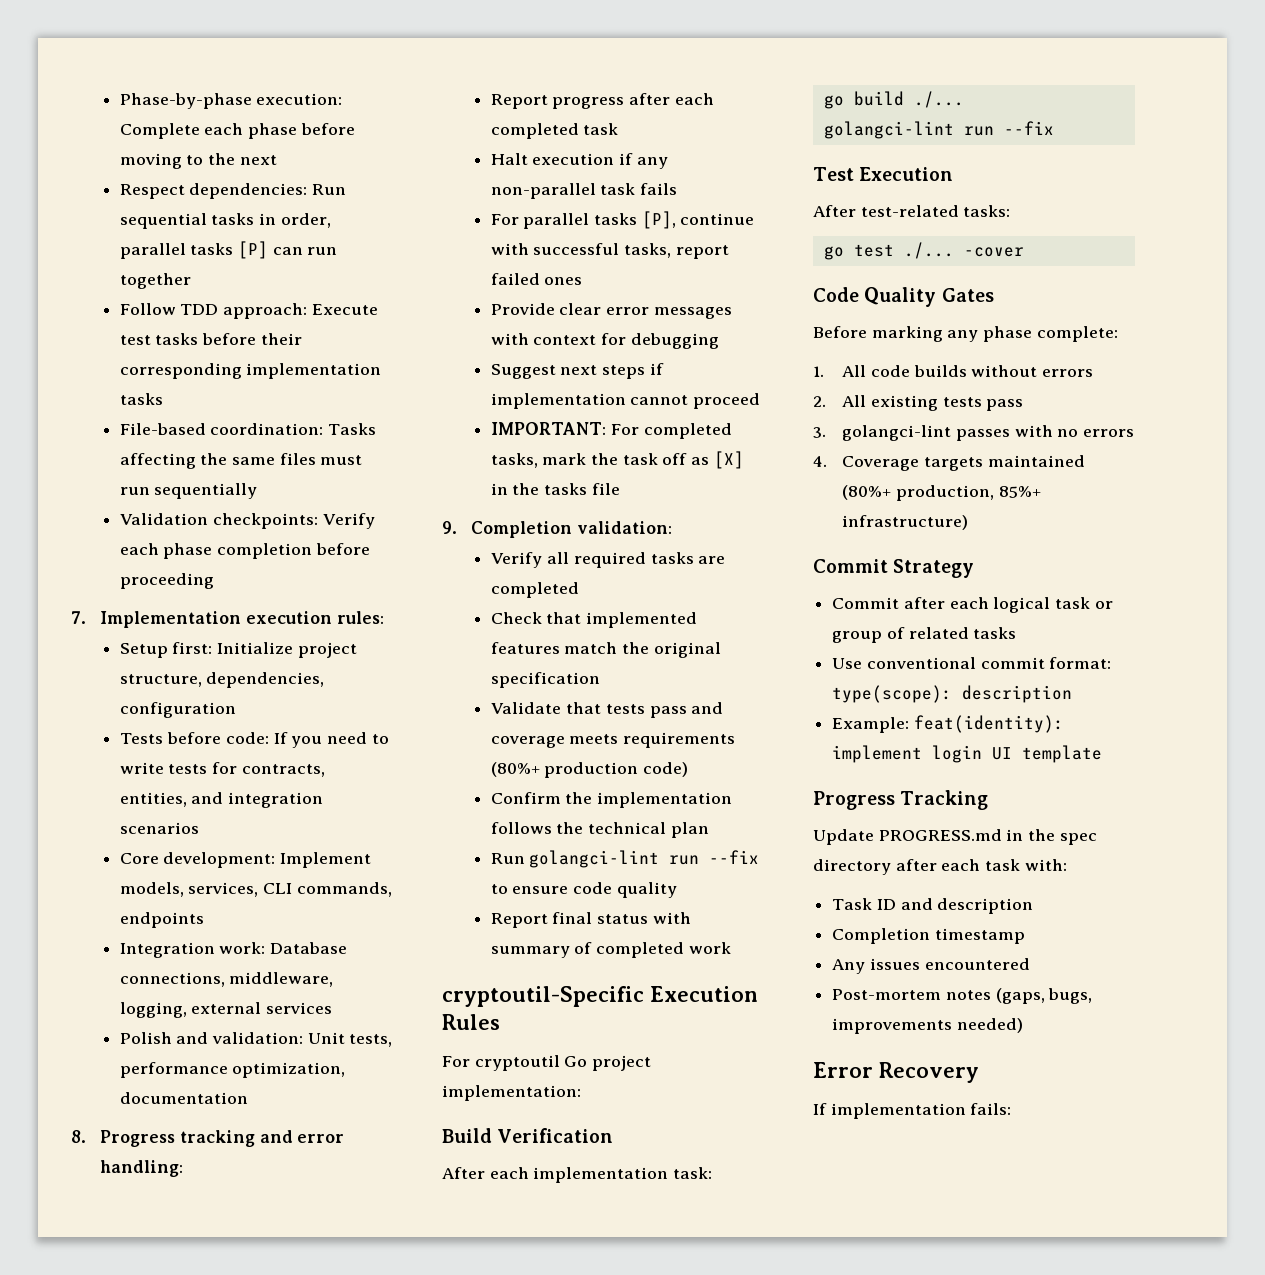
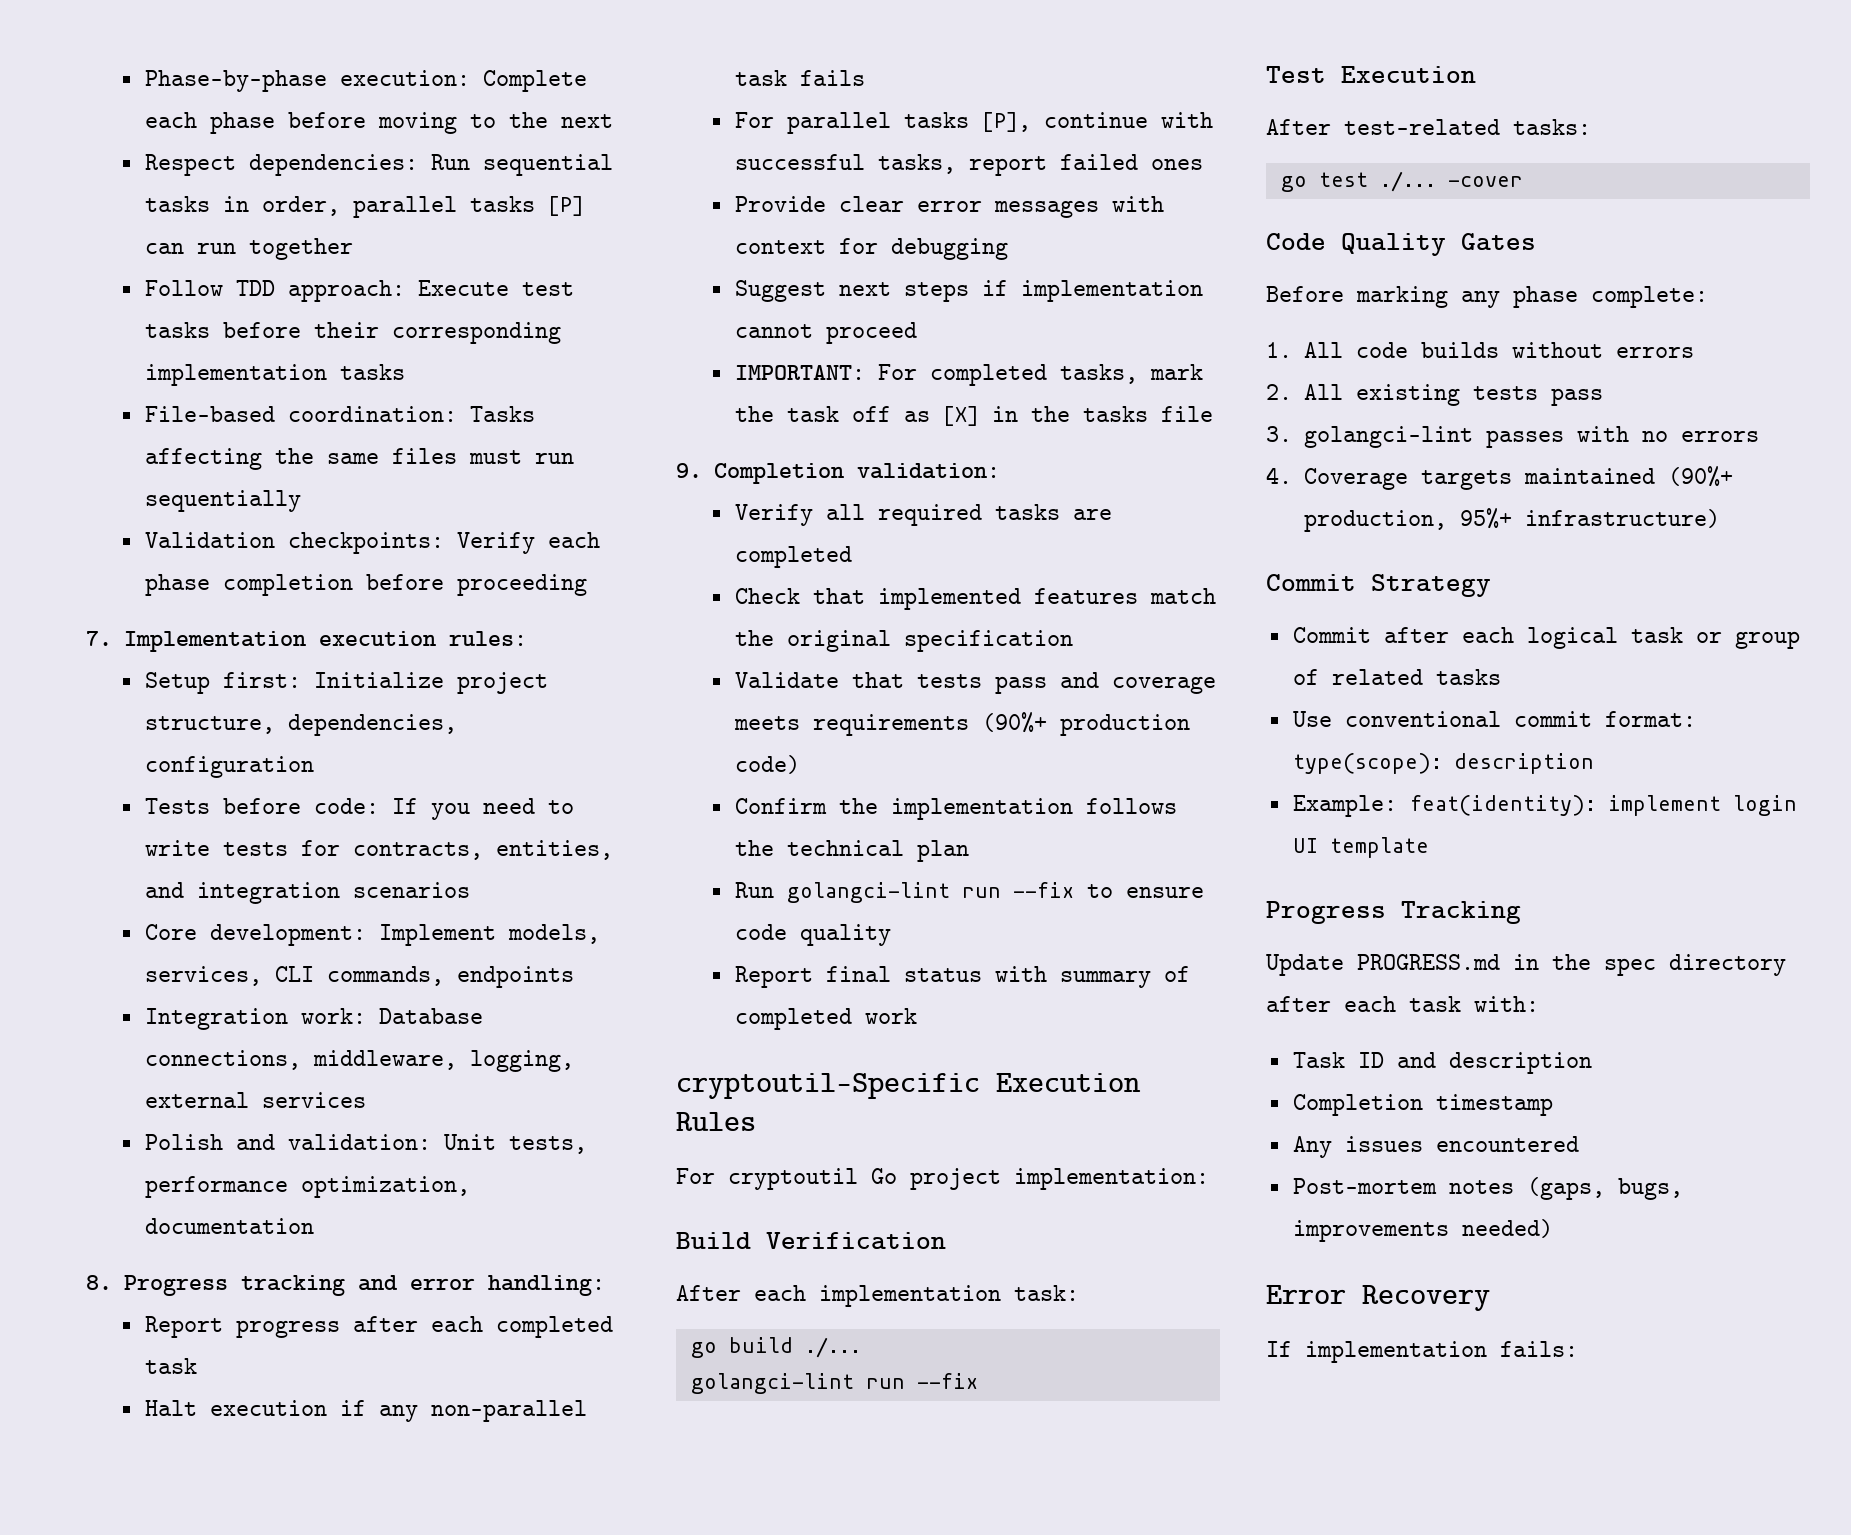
- Validate that tests pass and coverage meets requirements (80%+ production code)
+ Validate that tests pass and coverage meets requirements (90%+ production code)
- 4. Coverage targets maintained (80%+ production, 85%+ infrastructure)
+ 4. Coverage targets maintained (90%+ production, 95%+ infrastructure)

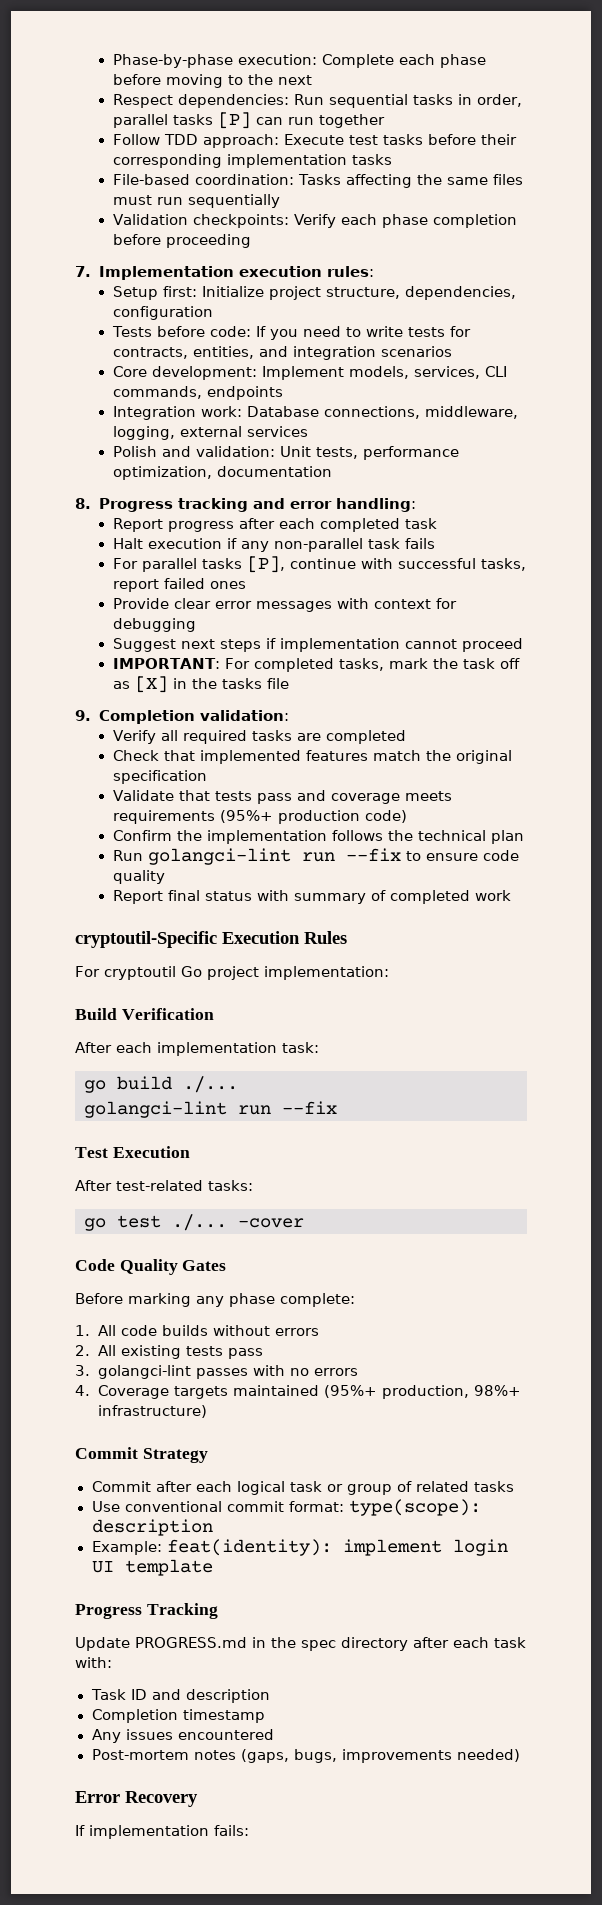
- Validate that tests pass and coverage meets requirements (90%+ production code)
+ Validate that tests pass and coverage meets requirements (95%+ production code)
- 4. Coverage targets maintained (90%+ production, 95%+ infrastructure)
+ 4. Coverage targets maintained (95%+ production, 98%+ infrastructure)

